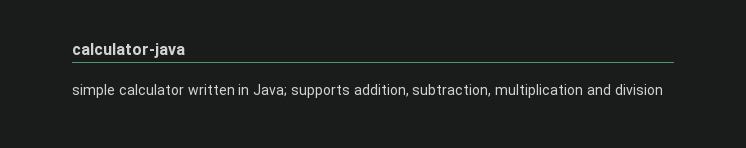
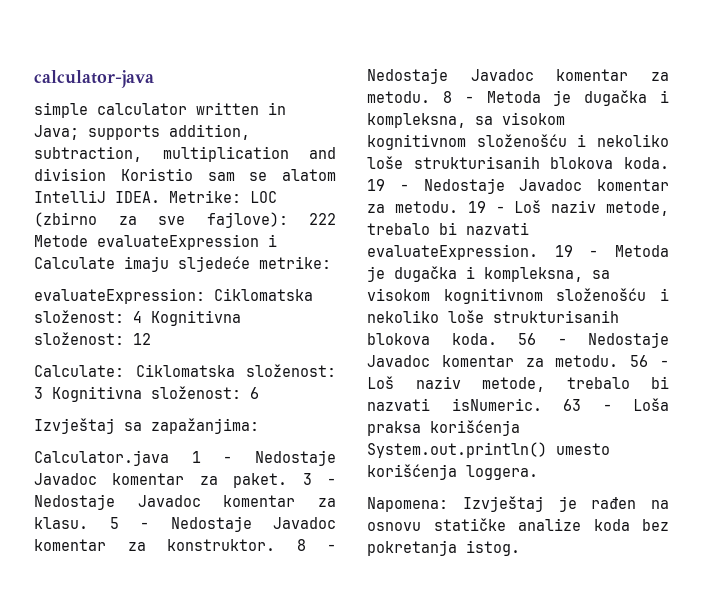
- simple calculator written in Java; supports addition, subtraction, multiplication and division
+ simple calculator written in Java; supports addition, subtraction, multiplication and division Koristio sam se alatom IntelliJ IDEA. Metrike: LOC (zbirno za sve fajlove): 222 Metode evaluateExpression i Calculate imaju sljedeće metrike:
+ evaluateExpression: Ciklomatska složenost: 4 Kognitivna složenost: 12
+ Calculate: Ciklomatska složenost: 3 Kognitivna složenost: 6
+ Izvještaj sa zapažanjima:
+ Calculator.java 1 - Nedostaje Javadoc komentar za paket. 3 - Nedostaje Javadoc komentar za klasu. 5 - Nedostaje Javadoc komentar za konstruktor. 8 - Nedostaje Javadoc komentar za metodu. 8 - Metoda je dugačka i kompleksna, sa visokom kognitivnom složenošću i nekoliko loše strukturisanih blokova koda. 19 - Nedostaje Javadoc komentar za metodu. 19 - Loš naziv metode, trebalo bi nazvati evaluateExpression. 19 - Metoda je dugačka i kompleksna, sa visokom kognitivnom složenošću i nekoliko loše strukturisanih blokova koda. 56 - Nedostaje Javadoc komentar za metodu. 56 - Loš naziv metode, trebalo bi nazvati isNumeric. 63 - Loša praksa korišćenja System.out.println() umesto korišćenja loggera.
+ Napomena: Izvještaj je rađen na osnovu statičke analize koda bez pokretanja istog.

